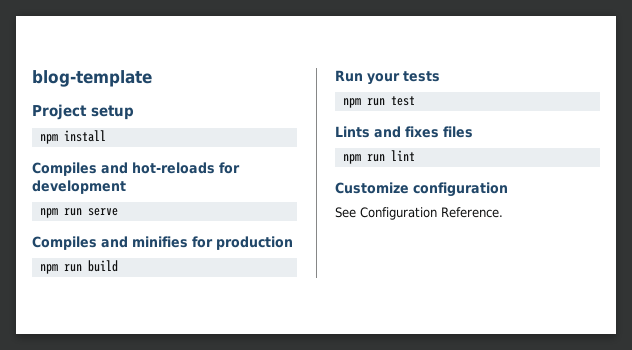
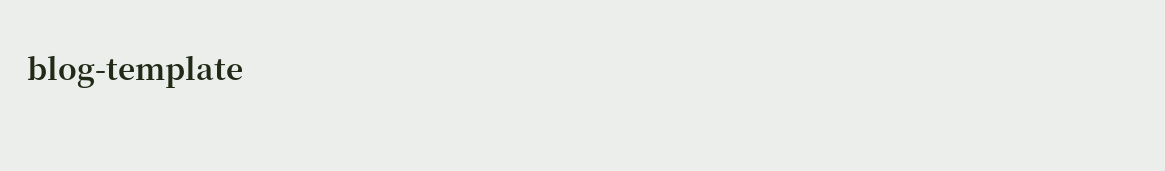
- Project setup
- npm install
- Compiles and hot-reloads for development
- npm run serve
- Compiles and minifies for production
- npm run build
- Run your tests
- npm run test
- Lints and fixes files
- npm run lint
- Customize configuration
- See Configuration Reference.

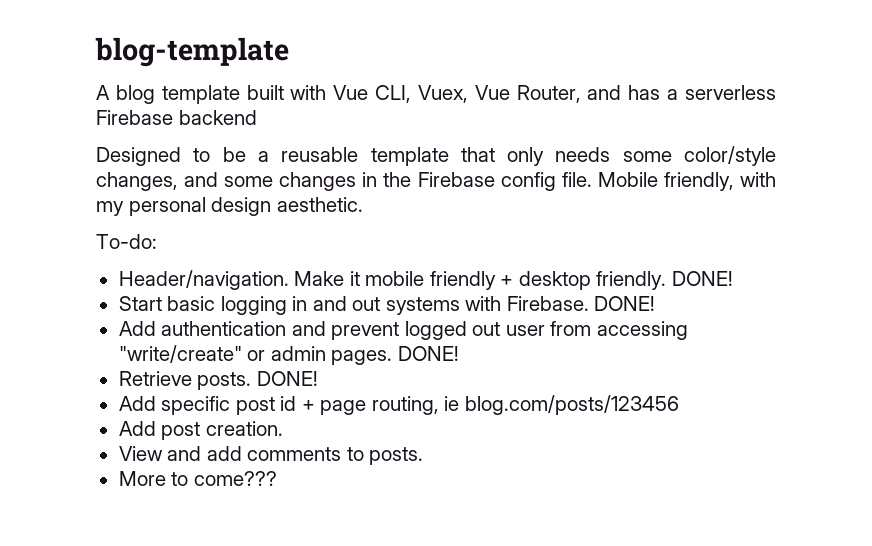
+ A blog template built with Vue CLI, Vuex, Vue Router, and has a serverless Firebase backend
+ Designed to be a reusable template that only needs some color/style changes, and some changes in the Firebase config file. Mobile friendly, with my personal design aesthetic.
+ To-do:
+ Header/navigation. Make it mobile friendly + desktop friendly. DONE!
+ Start basic logging in and out systems with Firebase. DONE!
+ Add authentication and prevent logged out user from accessing "write/create" or admin pages. DONE!
+ Retrieve posts. DONE!
+ Add specific post id + page routing, ie blog.com/posts/123456
+ Add post creation.
+ View and add comments to posts.
+ More to come???

